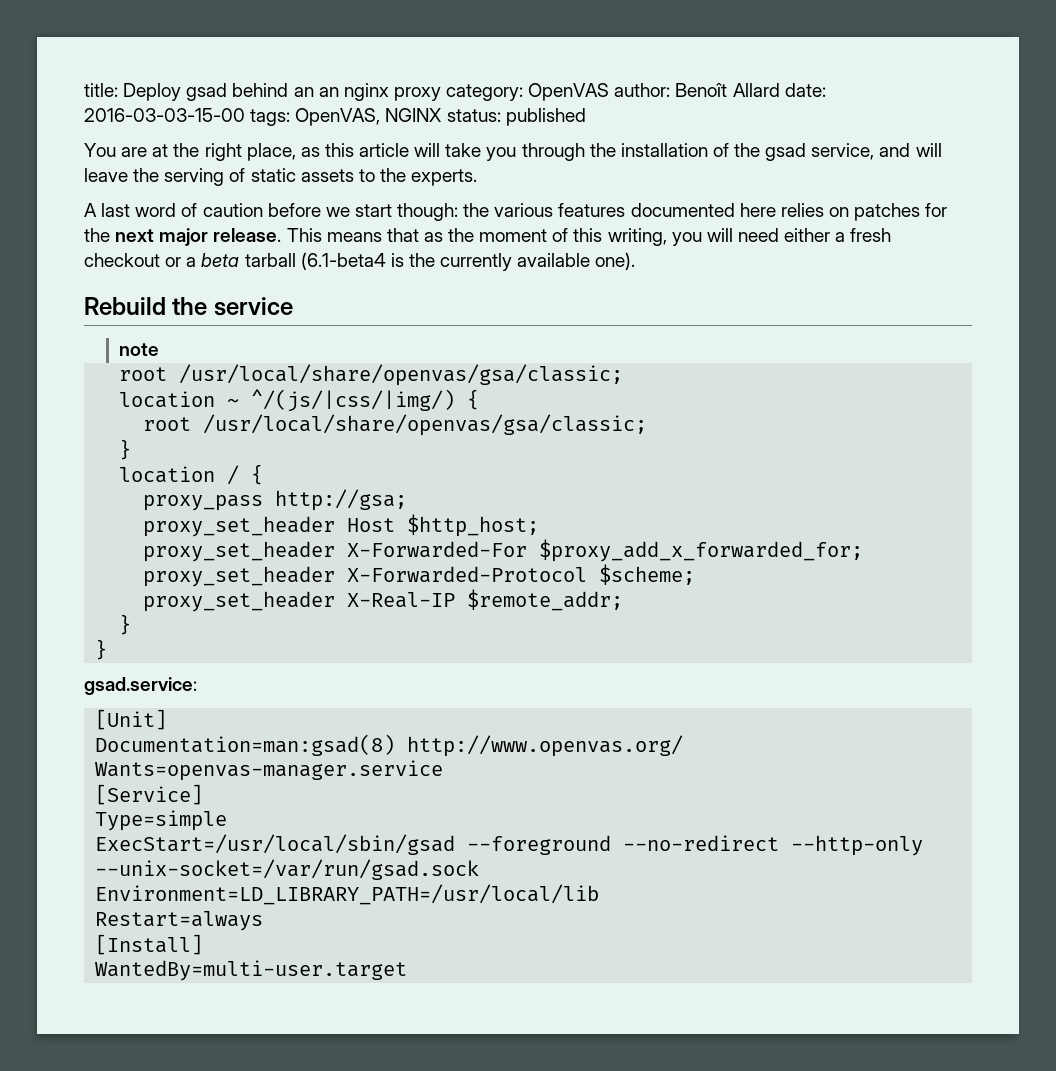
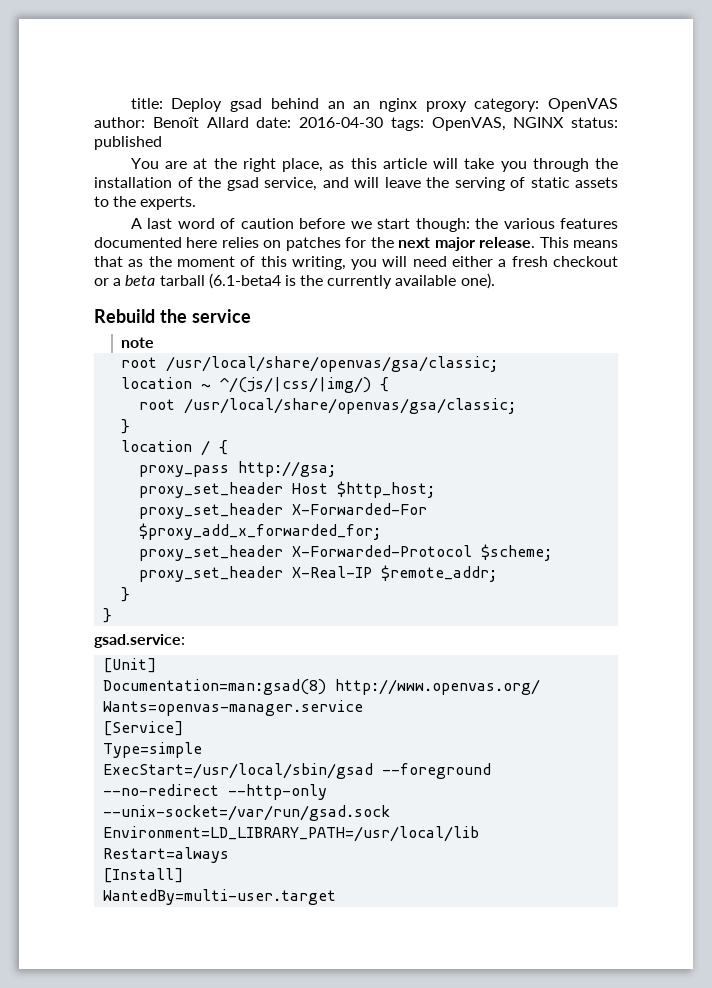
- title: Deploy gsad behind an an nginx proxy category: OpenVAS author: Benoît Allard date: 2016-03-03-15-00 tags: OpenVAS, NGINX status: published
+ title: Deploy gsad behind an an nginx proxy category: OpenVAS author: Benoît Allard date: 2016-04-30 tags: OpenVAS, NGINX status: published

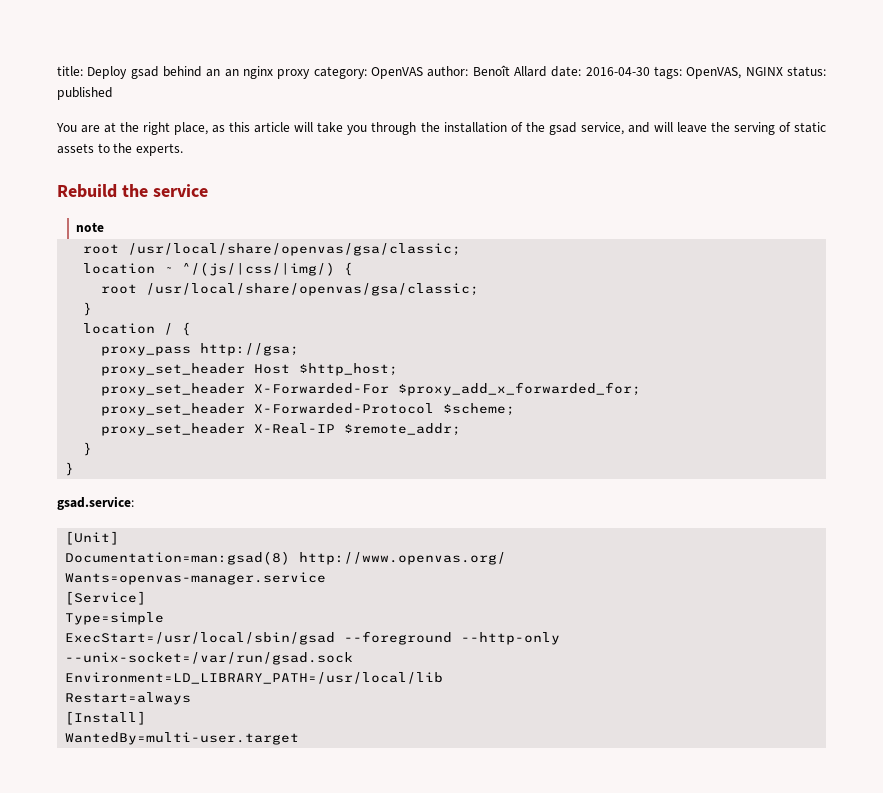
- A last word of caution before we start though: the various features documented here relies on patches for the next major release. This means that as the moment of this writing, you will need either a fresh checkout or a beta tarball (6.1-beta4 is the currently available one).
- ExecStart=/usr/local/sbin/gsad --foreground --no-redirect --http-only --unix-socket=/var/run/gsad.sock
+ ExecStart=/usr/local/sbin/gsad --foreground --http-only --unix-socket=/var/run/gsad.sock

